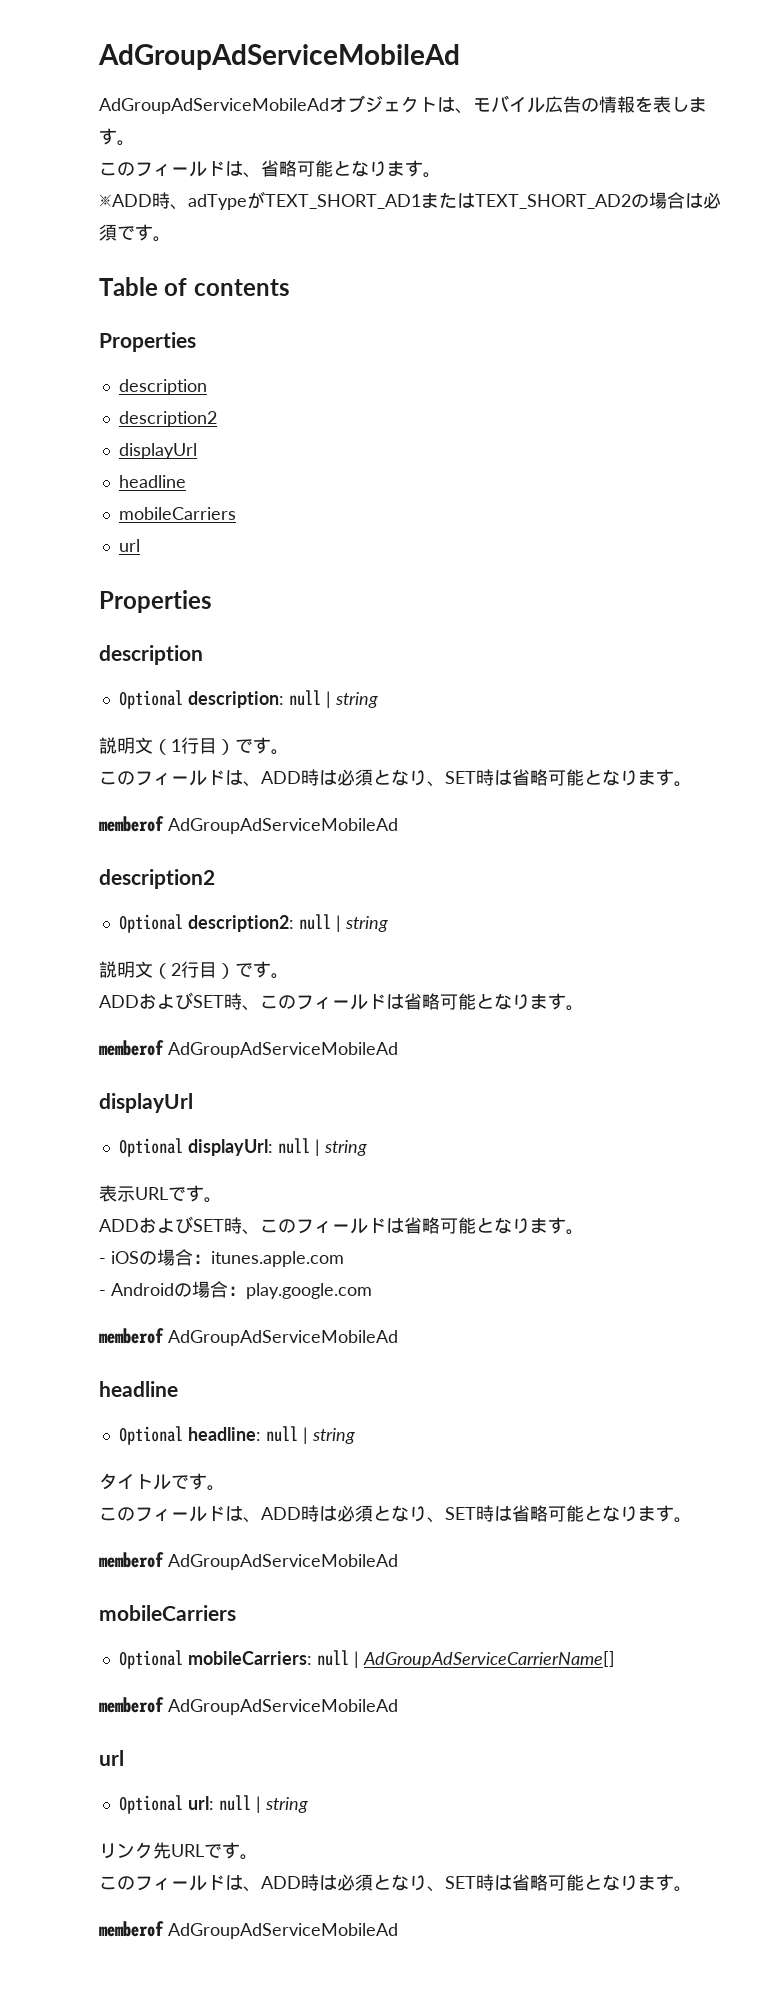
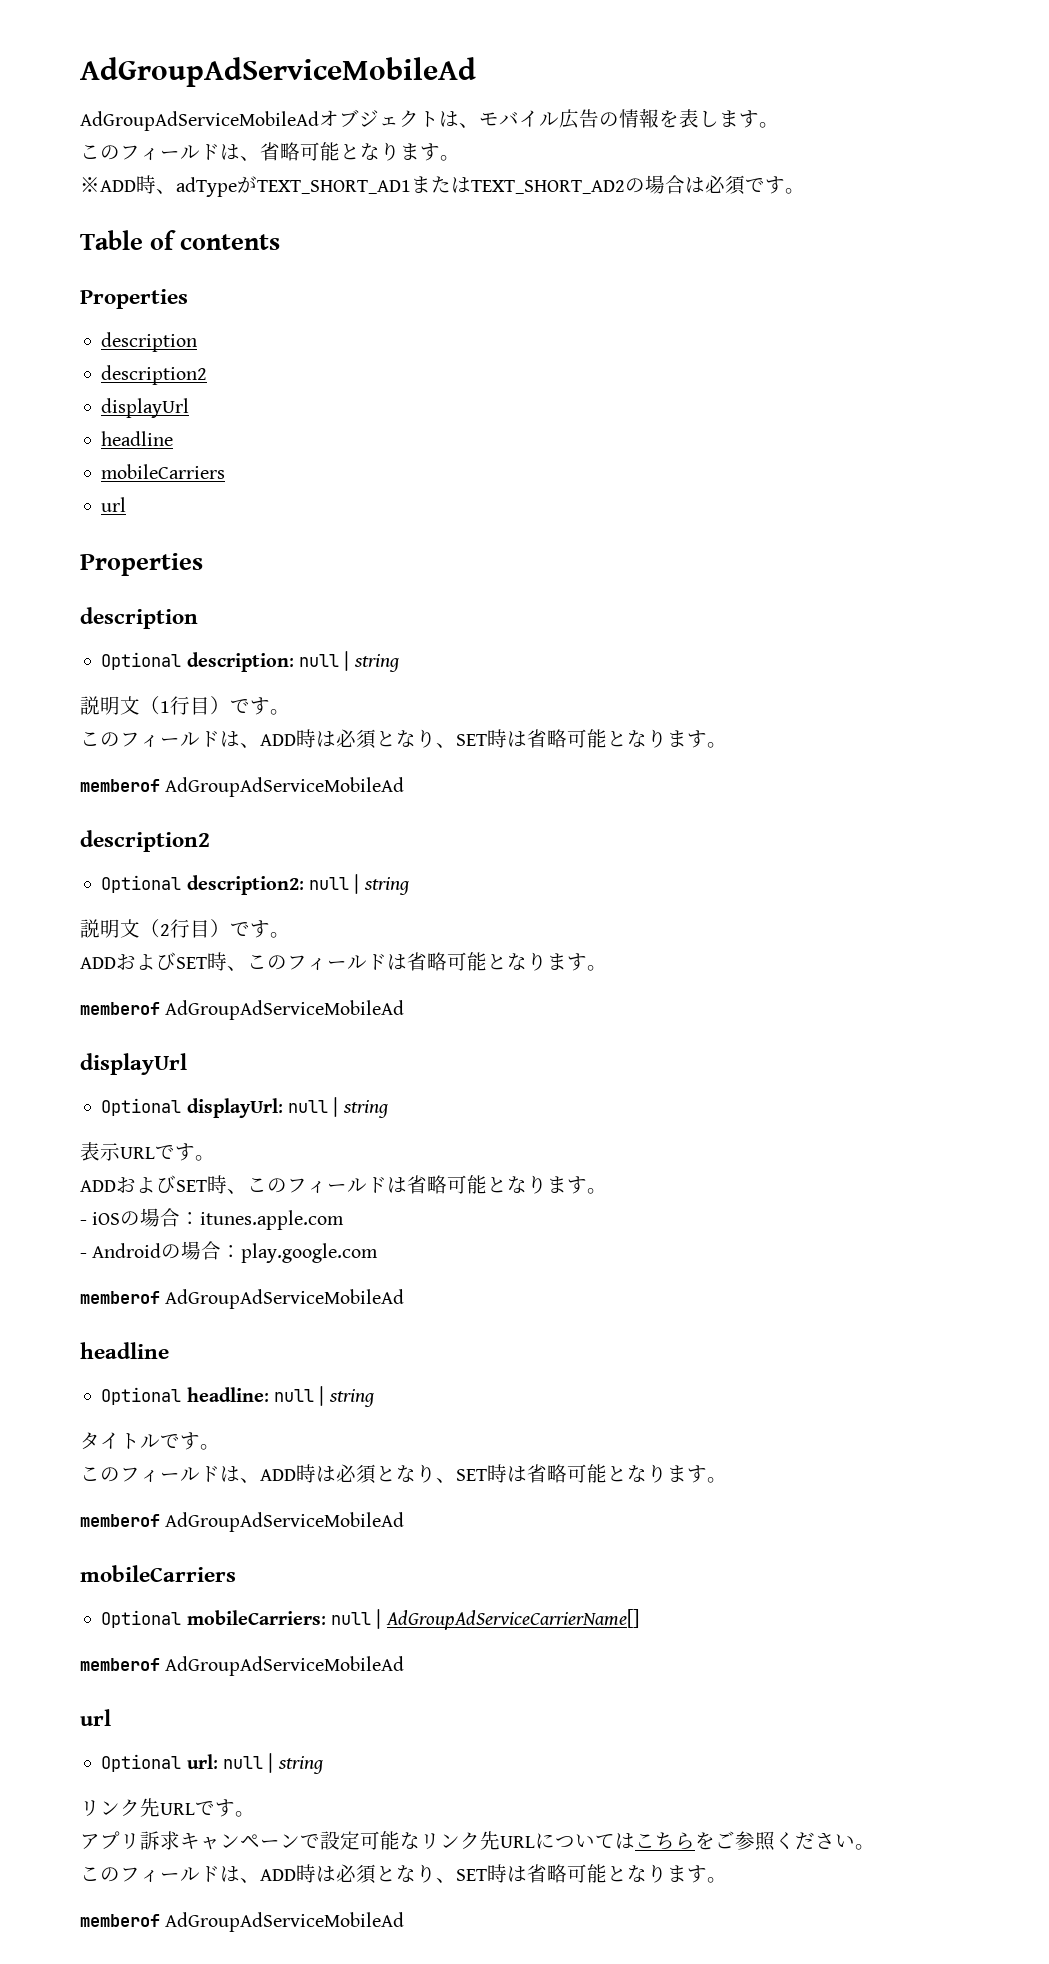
+ アプリ訴求キャンペーンで設定可能なリンク先URLについてはこちらをご参照ください。

